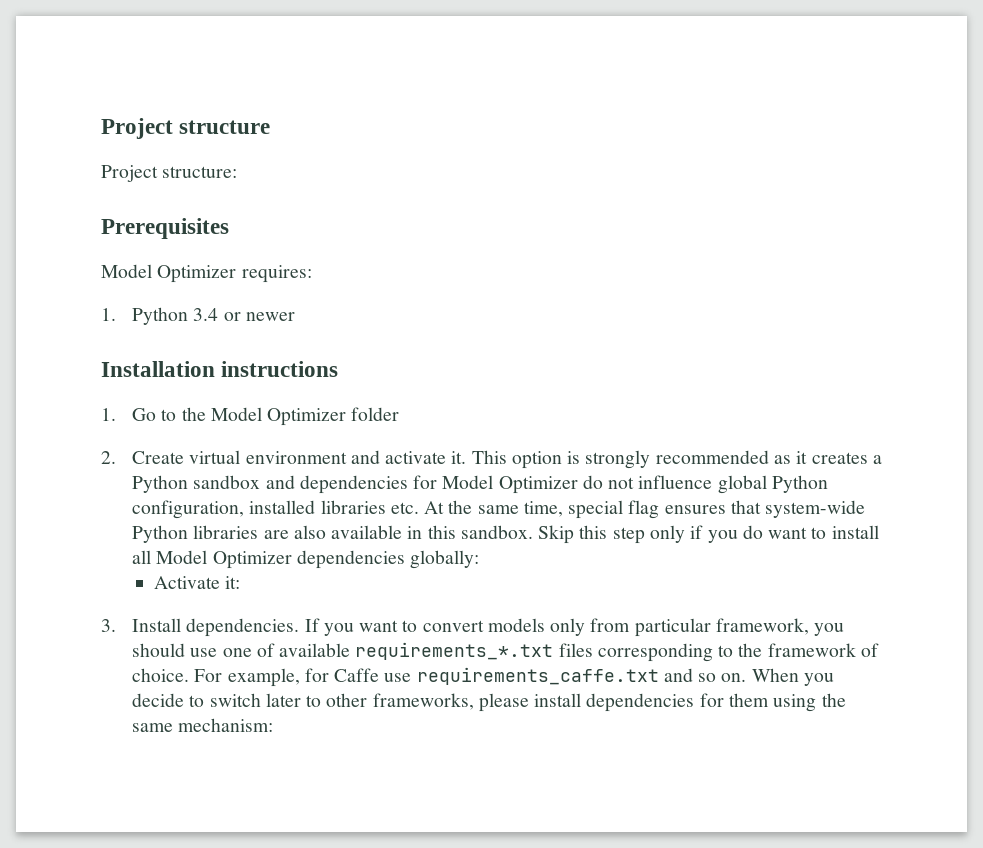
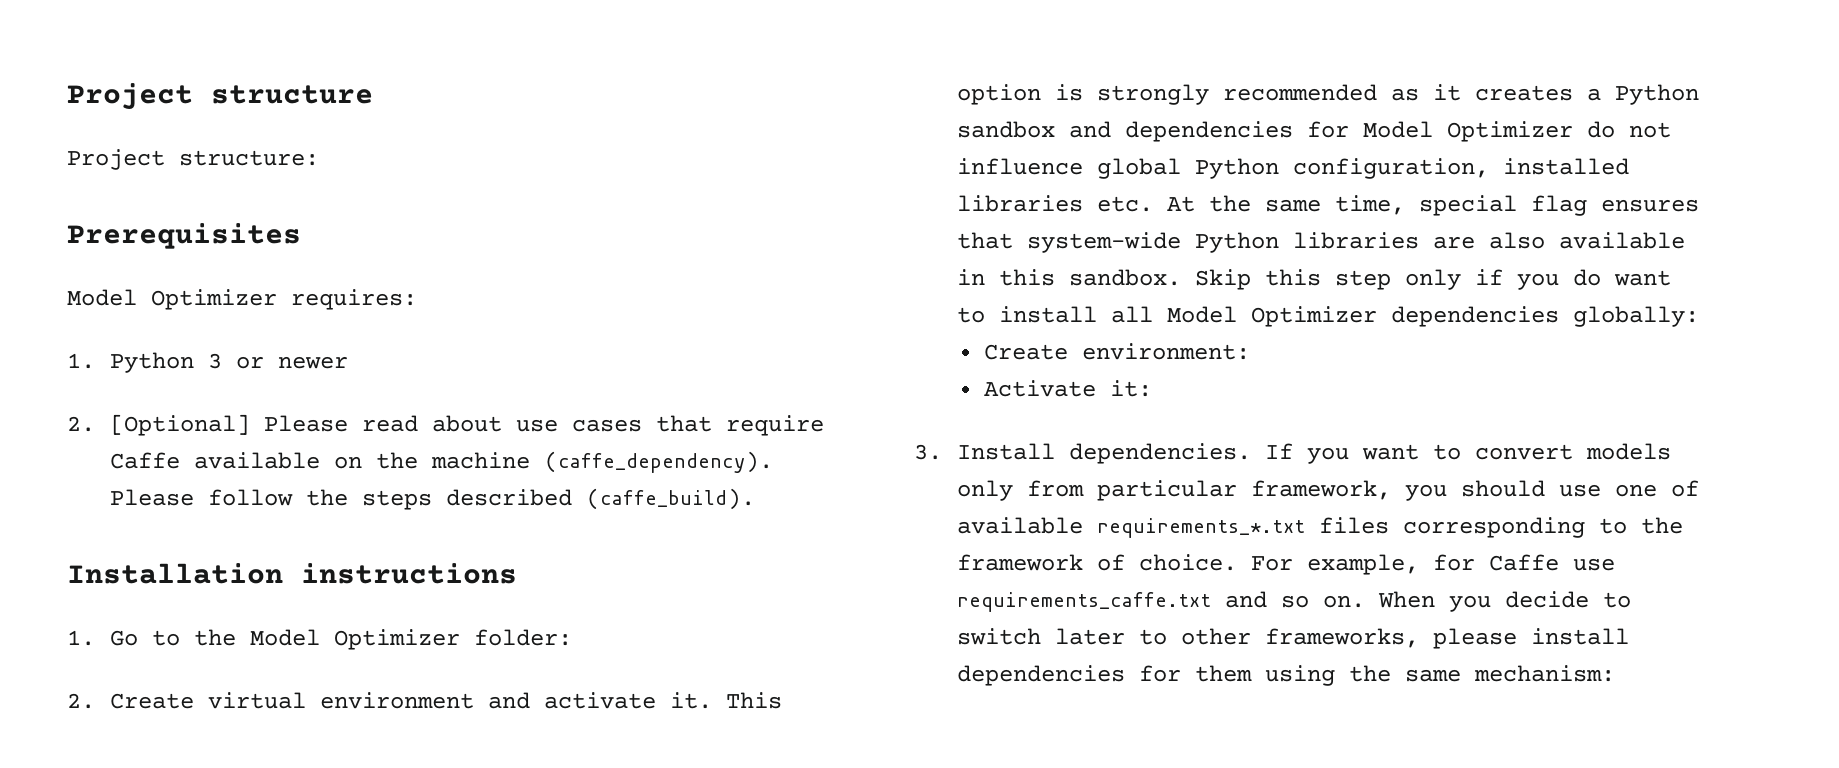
- 1. Python 3.4 or newer
+ 1. Python 3 or newer
+ 2. [Optional] Please read about use cases that require Caffe available on the machine (caffe_dependency). Please follow the steps described (caffe_build).
- 1. Go to the Model Optimizer folder
+ 1. Go to the Model Optimizer folder:
+ Create environment:

